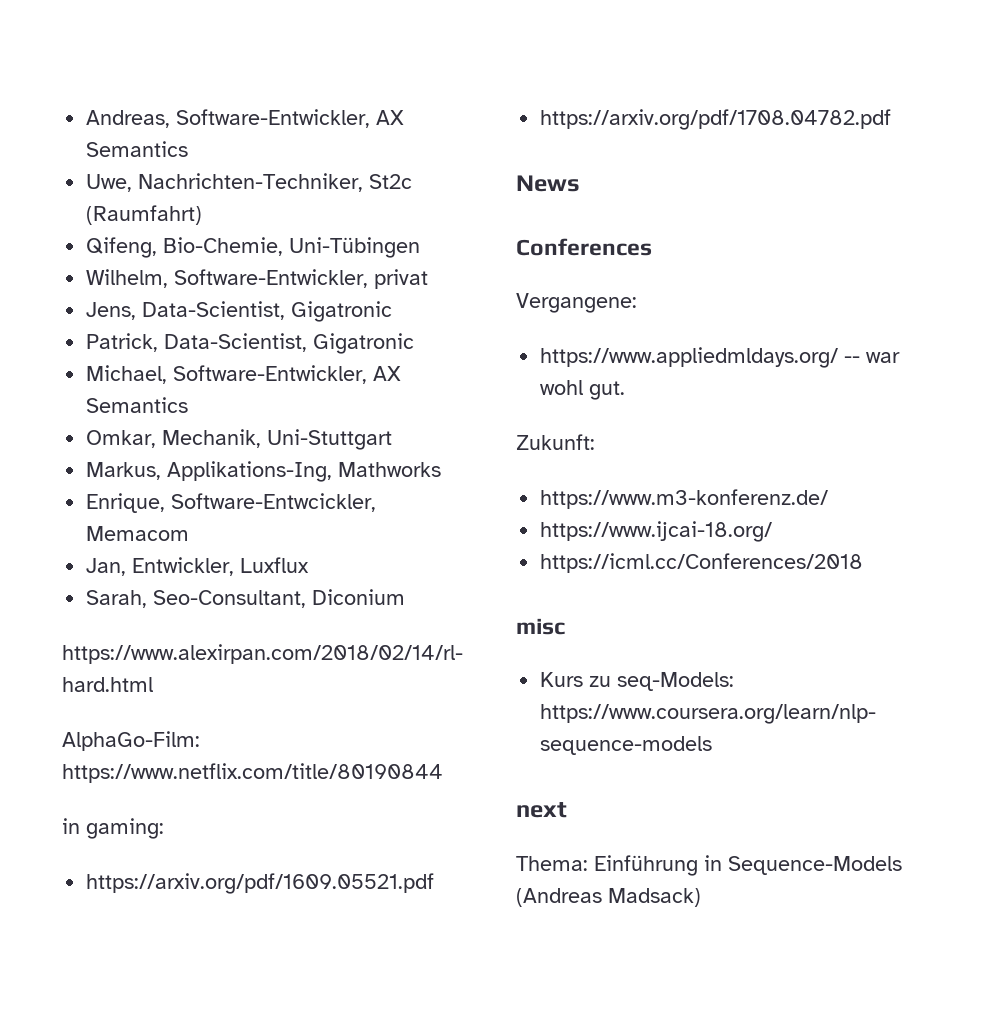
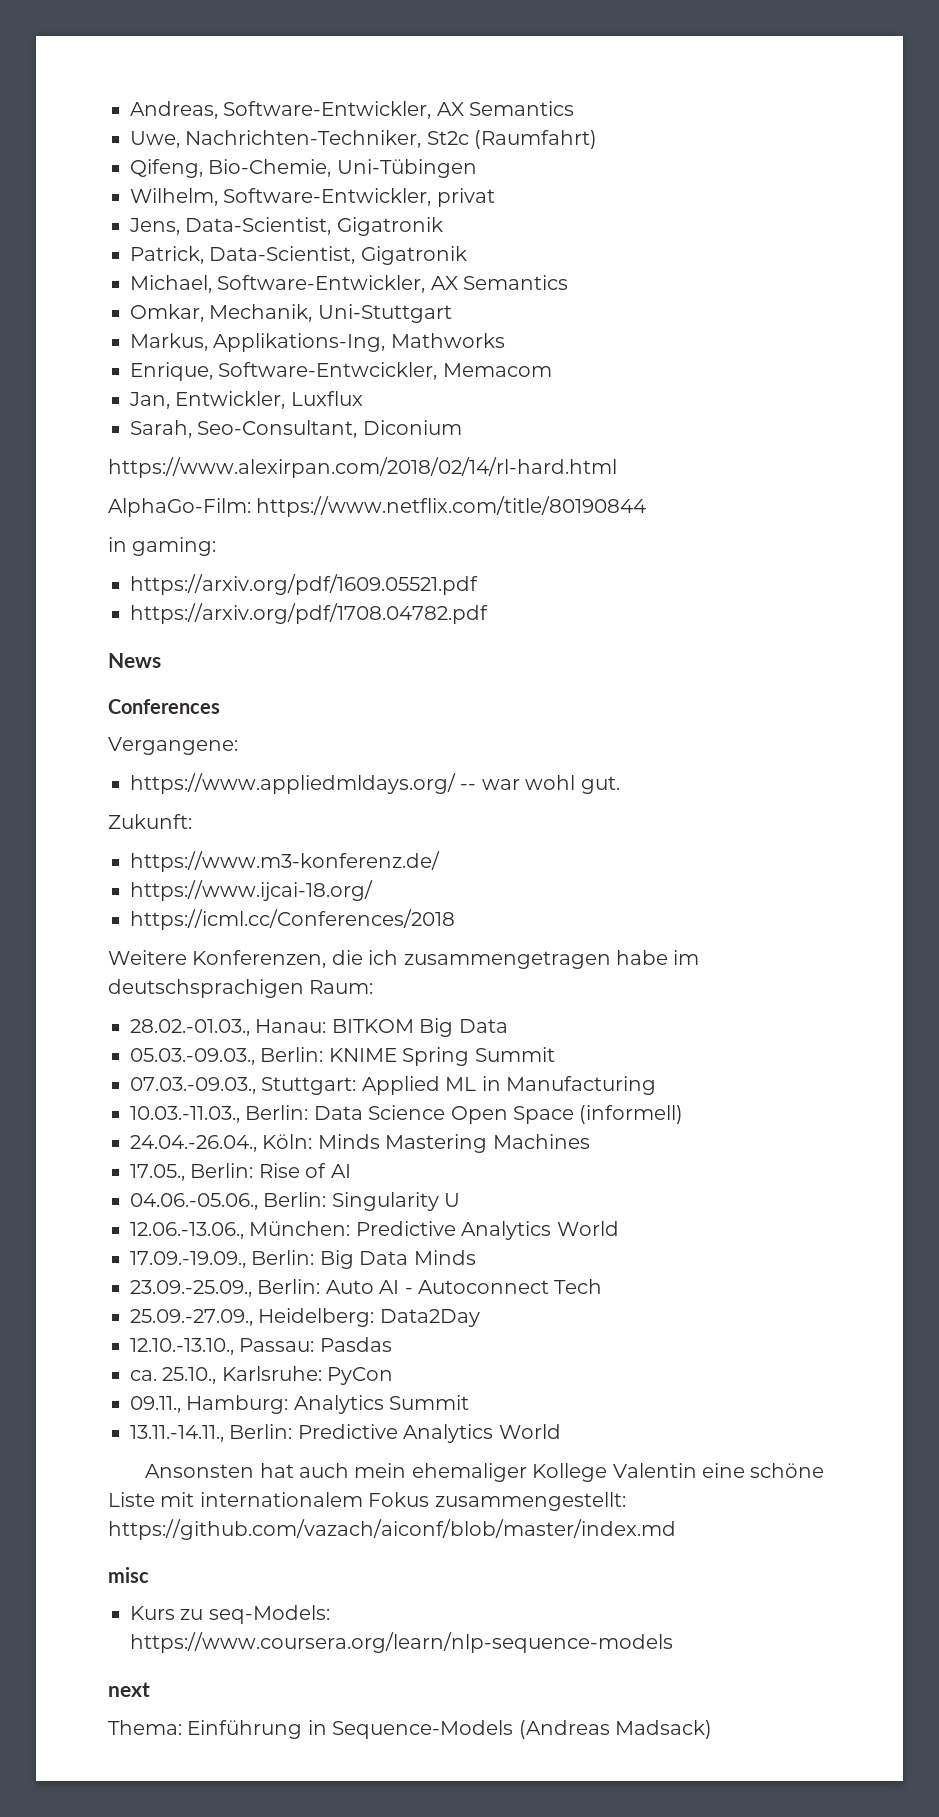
- Jens, Data-Scientist, Gigatronic
+ Jens, Data-Scientist, Gigatronik
- Patrick, Data-Scientist, Gigatronic
+ Patrick, Data-Scientist, Gigatronik
+ Weitere Konferenzen, die ich zusammengetragen habe im deutschsprachigen Raum:
+ 28.02.-01.03., Hanau: BITKOM Big Data
+ 05.03.-09.03., Berlin: KNIME Spring Summit
+ 07.03.-09.03., Stuttgart: Applied ML in Manufacturing
+ 10.03.-11.03., Berlin: Data Science Open Space (informell)
+ 24.04.-26.04., Köln: Minds Mastering Machines
+ 17.05., Berlin: Rise of AI
+ 04.06.-05.06., Berlin: Singularity U
+ 12.06.-13.06., München: Predictive Analytics World
+ 17.09.-19.09., Berlin: Big Data Minds
+ 23.09.-25.09., Berlin: Auto AI - Autoconnect Tech
+ 25.09.-27.09., Heidelberg: Data2Day
+ 12.10.-13.10., Passau: Pasdas
+ ca. 25.10., Karlsruhe: PyCon
+ 09.11., Hamburg: Analytics Summit
+ 13.11.-14.11., Berlin: Predictive Analytics World
+ Ansonsten hat auch mein ehemaliger Kollege Valentin eine schöne Liste mit internationalem Fokus zusammengestellt: https://github.com/vazach/aiconf/blob/master/index.md

